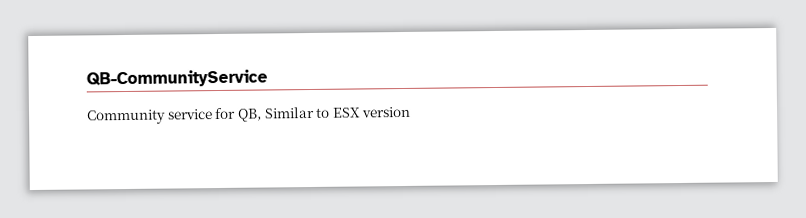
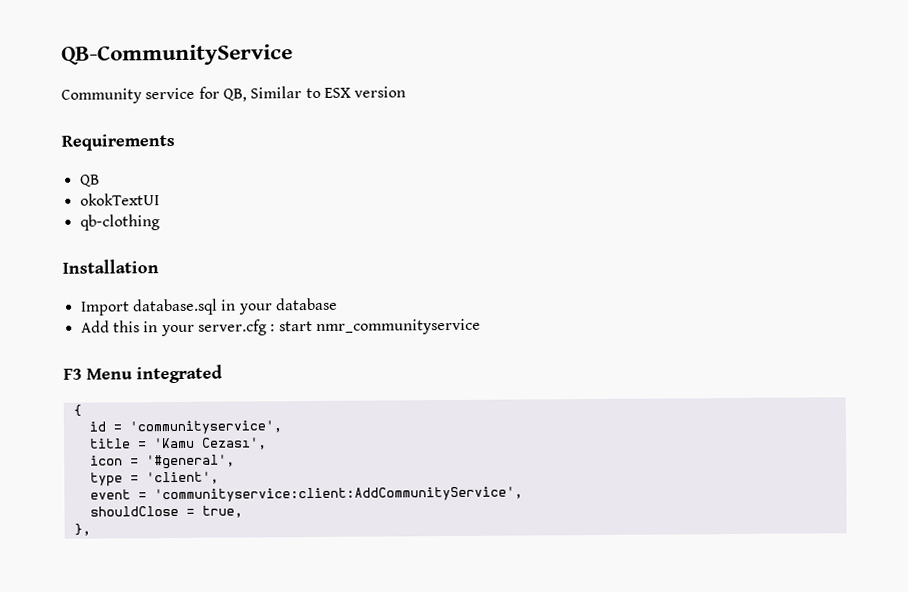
+ Requirements
+ QB
+ okokTextUI
+ qb-clothing
+ Installation
+ Import database.sql in your database
+ Add this in your server.cfg : start nmr_communityservice
+ F3 Menu integrated
+ {
+ id = 'communityservice',
+ title = 'Kamu Cezası',
+ icon = '#general',
+ type = 'client',
+ event = 'communityservice:client:AddCommunityService',
+ shouldClose = true,
+ },

